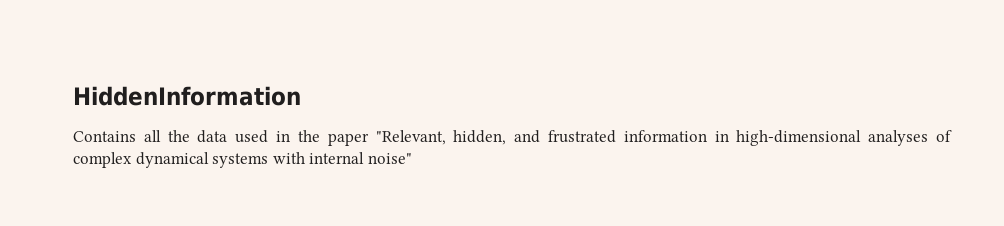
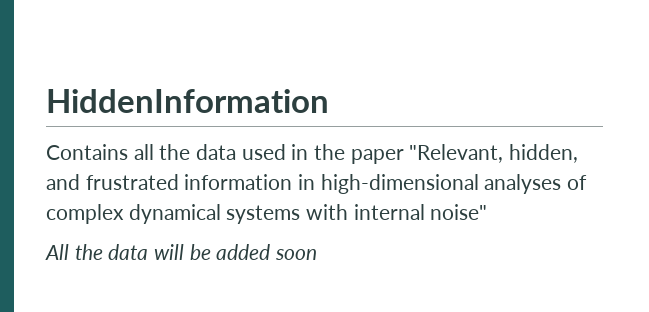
+ All the data will be added soon

